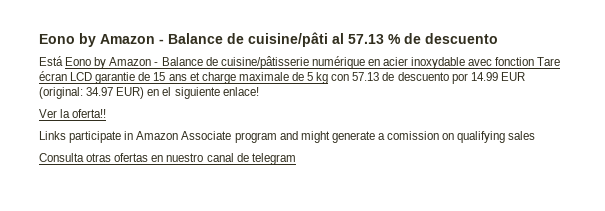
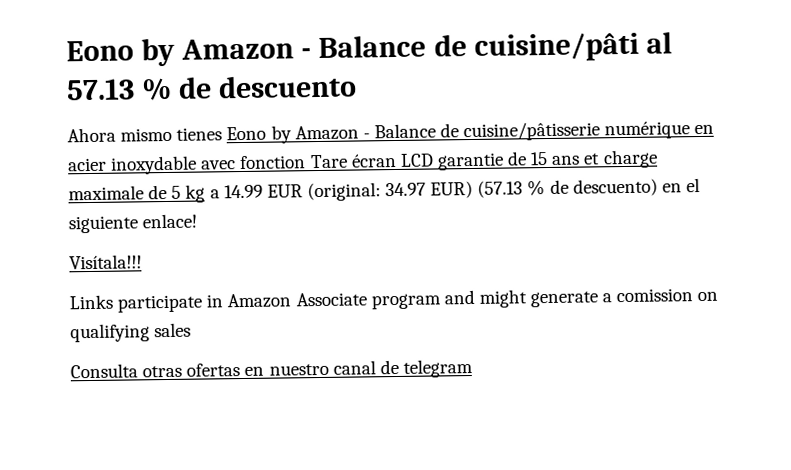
- Está Eono by Amazon - Balance de cuisine/pâtisserie numérique en acier inoxydable avec fonction Tare écran LCD garantie de 15 ans et charge maximale de 5 kg con 57.13 de descuento por 14.99 EUR (original: 34.97 EUR) en el siguiente enlace!
+ Ahora mismo tienes Eono by Amazon - Balance de cuisine/pâtisserie numérique en acier inoxydable avec fonction Tare écran LCD garantie de 15 ans et charge maximale de 5 kg a 14.99 EUR (original: 34.97 EUR) (57.13 % de descuento) en el siguiente enlace!
- Ver la oferta!!
+ Visítala!!!

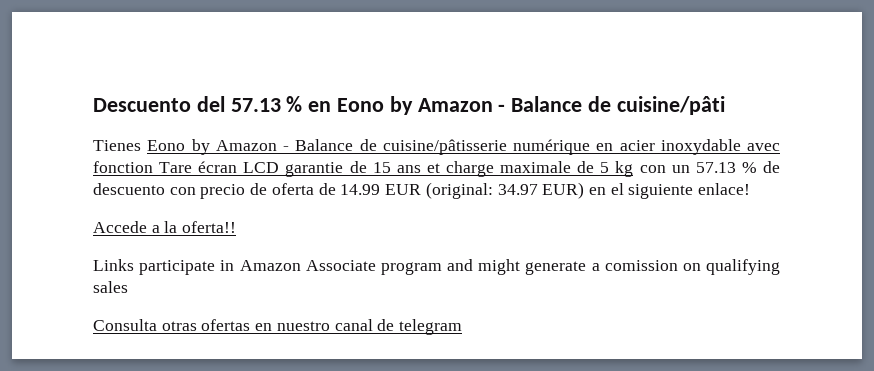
- Eono by Amazon - Balance de cuisine/pâti al 57.13 % de descuento
- Ahora mismo tienes Eono by Amazon - Balance de cuisine/pâtisserie numérique en acier inoxydable avec fonction Tare écran LCD garantie de 15 ans et charge maximale de 5 kg a 14.99 EUR (original: 34.97 EUR) (57.13 % de descuento) en el siguiente enlace!
+ Descuento del 57.13 % en Eono by Amazon - Balance de cuisine/pâti
+ Tienes Eono by Amazon - Balance de cuisine/pâtisserie numérique en acier inoxydable avec fonction Tare écran LCD garantie de 15 ans et charge maximale de 5 kg con un 57.13 % de descuento con precio de oferta de 14.99 EUR (original: 34.97 EUR) en el siguiente enlace!
- Visítala!!!
+ Accede a la oferta!!

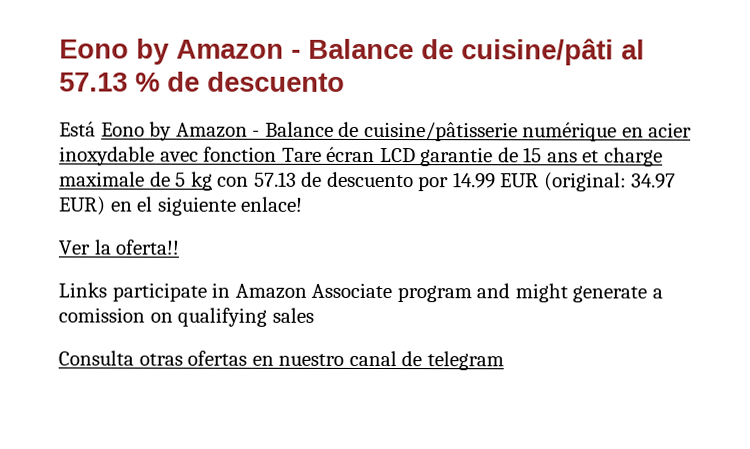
- Descuento del 57.13 % en Eono by Amazon - Balance de cuisine/pâti
- Tienes Eono by Amazon - Balance de cuisine/pâtisserie numérique en acier inoxydable avec fonction Tare écran LCD garantie de 15 ans et charge maximale de 5 kg con un 57.13 % de descuento con precio de oferta de 14.99 EUR (original: 34.97 EUR) en el siguiente enlace!
+ Eono by Amazon - Balance de cuisine/pâti al 57.13 % de descuento
+ Está Eono by Amazon - Balance de cuisine/pâtisserie numérique en acier inoxydable avec fonction Tare écran LCD garantie de 15 ans et charge maximale de 5 kg con 57.13 de descuento por 14.99 EUR (original: 34.97 EUR) en el siguiente enlace!
- Accede a la oferta!!
+ Ver la oferta!!

